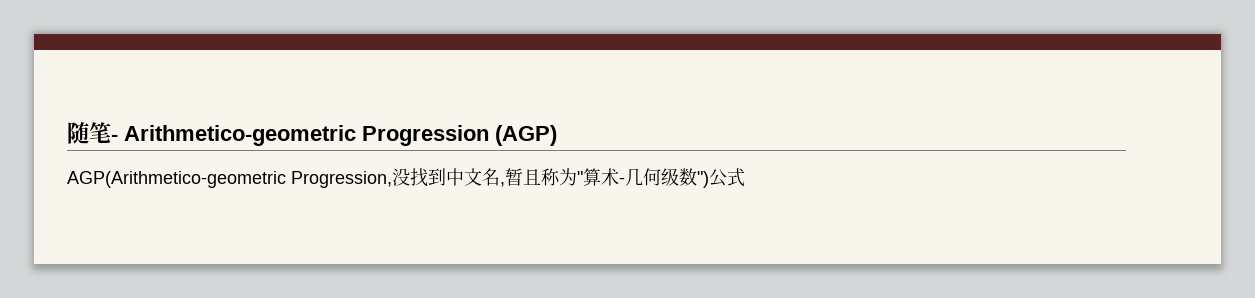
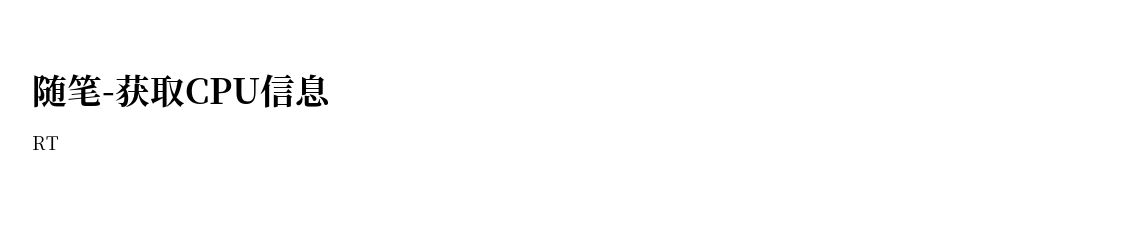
- 随笔- Arithmetico-geometric Progression (AGP)
- AGP(Arithmetico-geometric Progression,没找到中文名,暂且称为"算术-几何级数")公式
+ 随笔-获取CPU信息
+ RT

